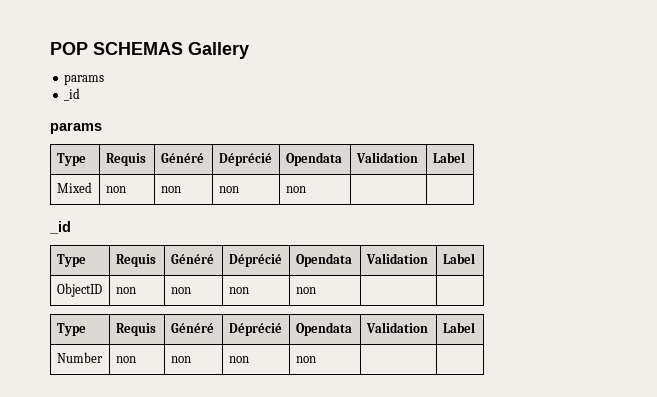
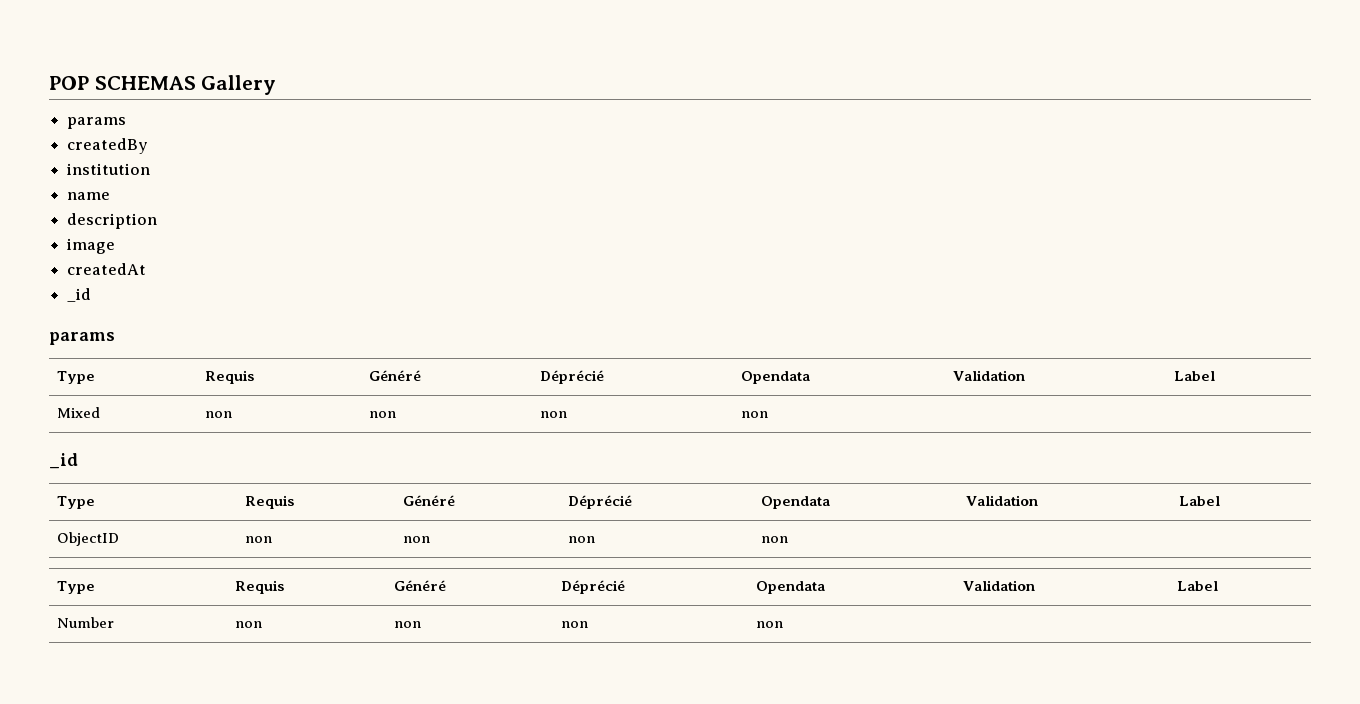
+ createdBy
+ institution
+ name
+ description
+ image
+ createdAt

